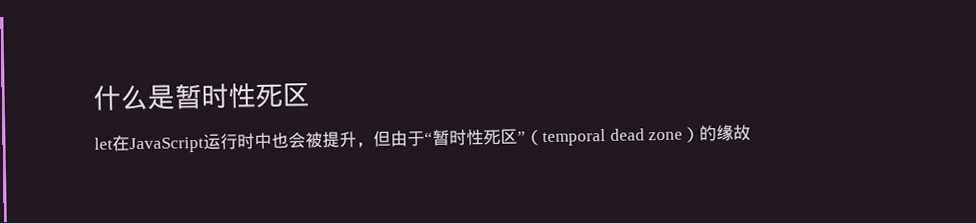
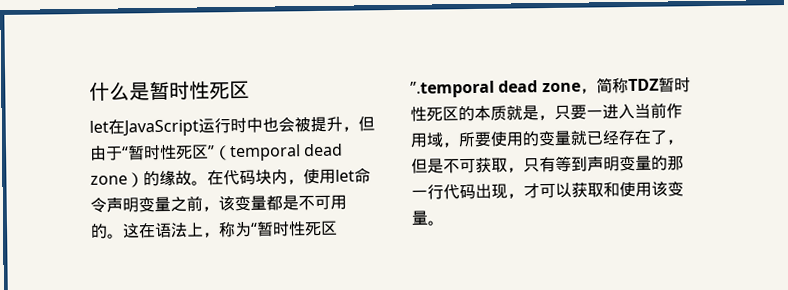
- let在JavaScript运行时中也会被提升，但由于“暂时性死区”（temporal dead zone）的缘故
+ let在JavaScript运行时中也会被提升，但由于“暂时性死区”（temporal dead zone）的缘故。在代码块内，使用let命令声明变量之前，该变量都是不可用的。这在语法上，称为“暂时性死区”.temporal dead zone，简称TDZ暂时性死区的本质就是，只要一进入当前作用域，所要使用的变量就已经存在了，但是不可获取，只有等到声明变量的那一行代码出现，才可以获取和使用该变量。

